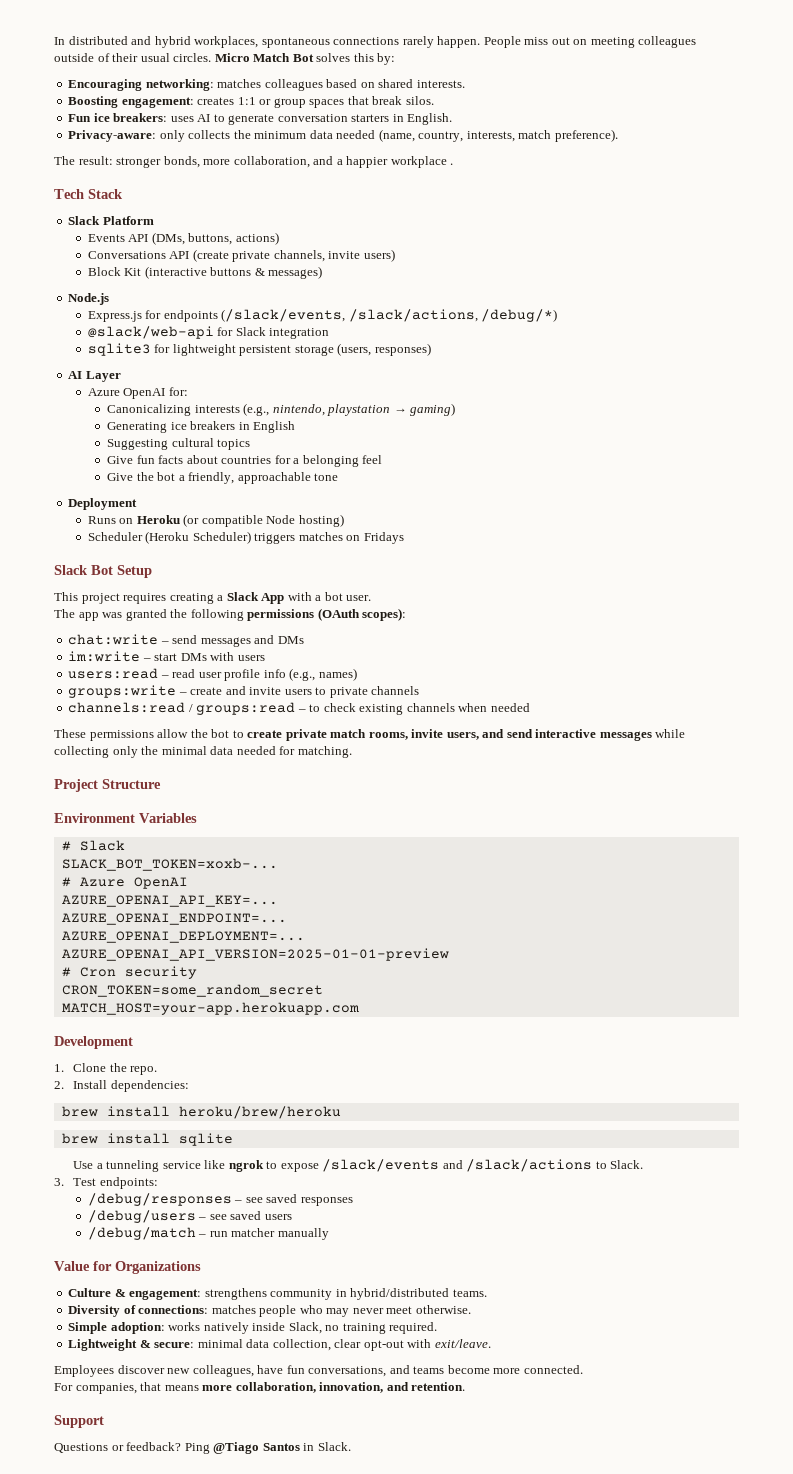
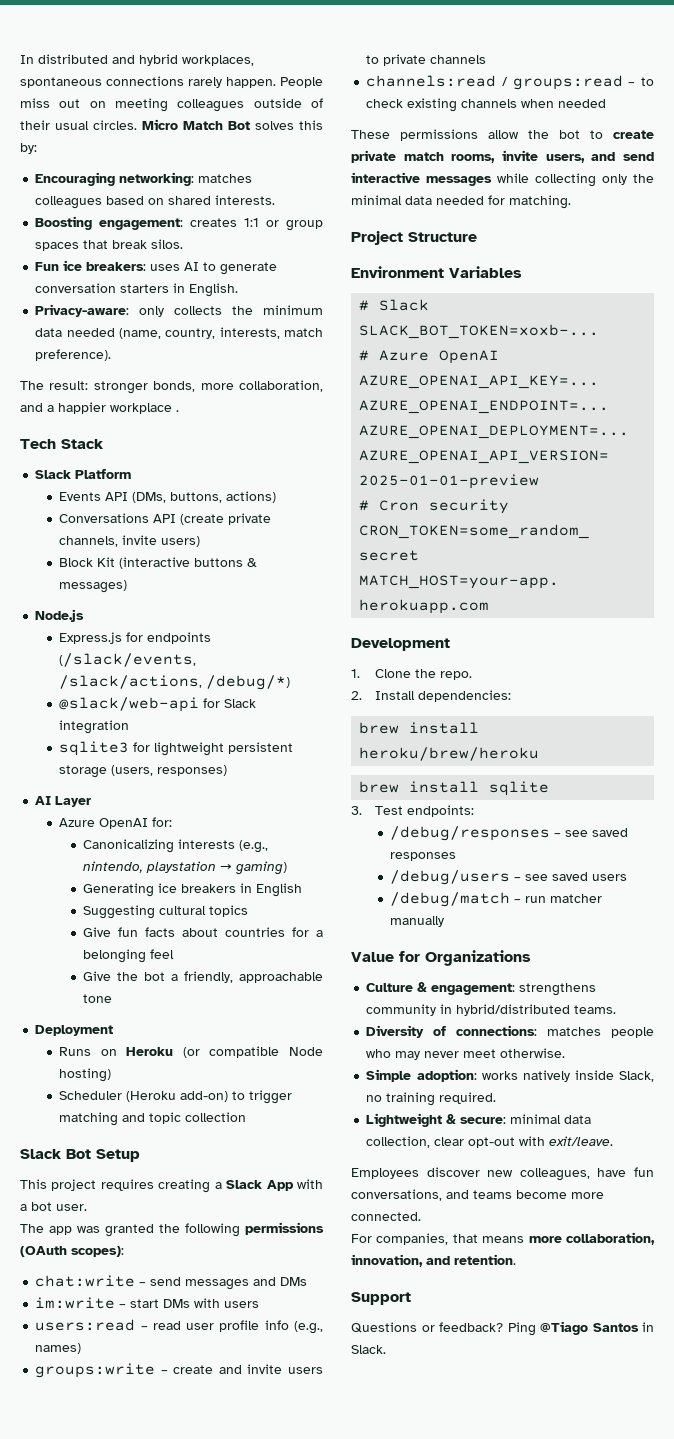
- Scheduler (Heroku Scheduler) triggers matches on Fridays
+ Scheduler (Heroku add-on) to trigger matching and topic collection
- Use a tunneling service like ngrok to expose /slack/events and /slack/actions to Slack.

